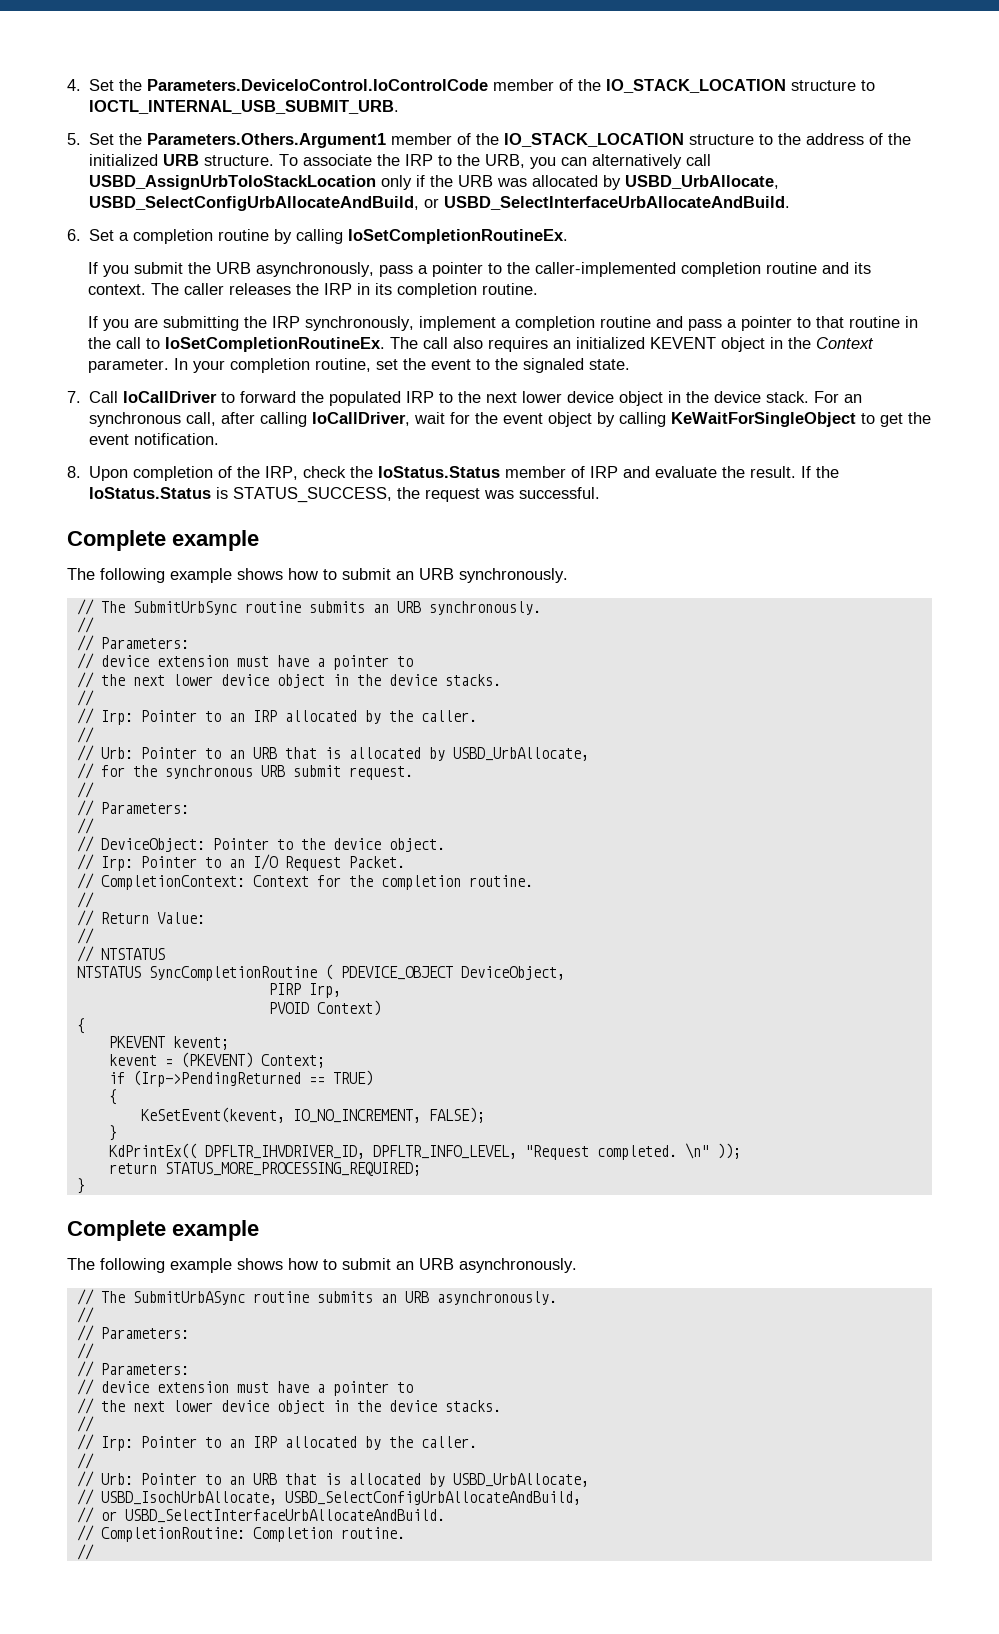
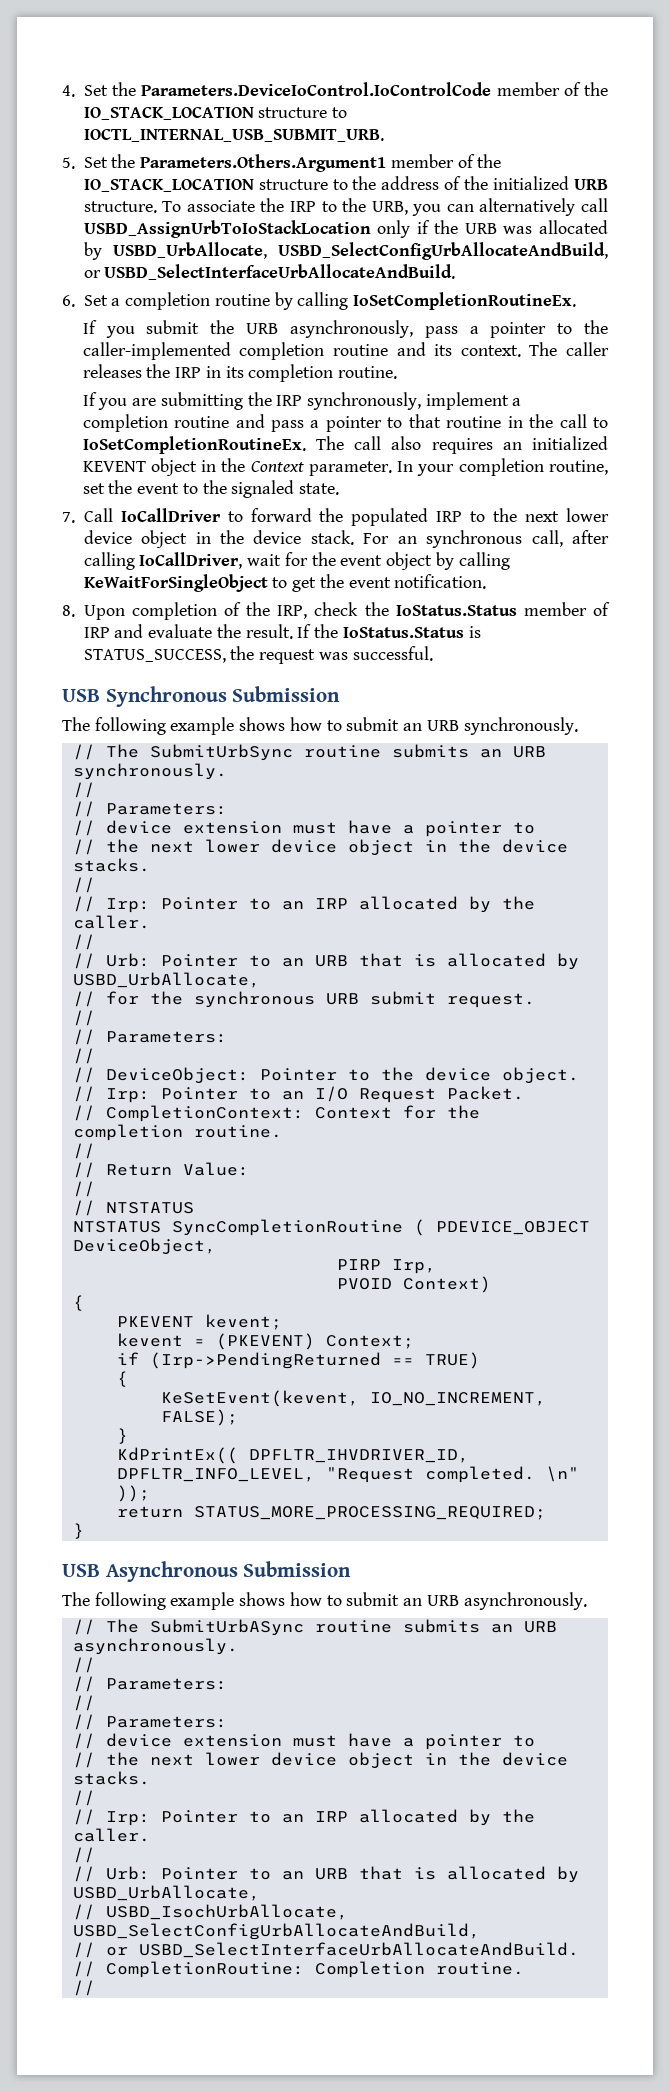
  If the IoStatus.Status is STATUS_SUCCESS, the request was successful.
- Complete example
+ USB Synchronous Submission
  return STATUS_MORE_PROCESSING_REQUIRED;
  }
- Complete example
+ USB Asynchronous Submission

